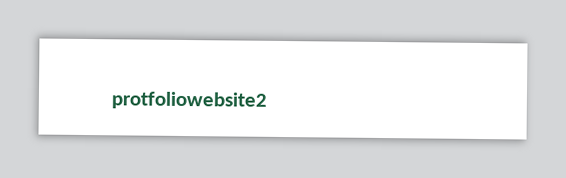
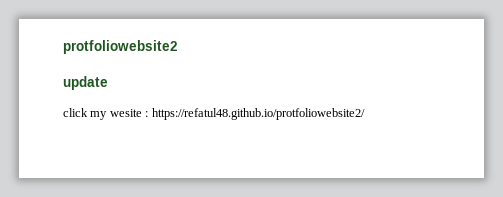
+ update
+ click my wesite : https://refatul48.github.io/protfoliowebsite2/

